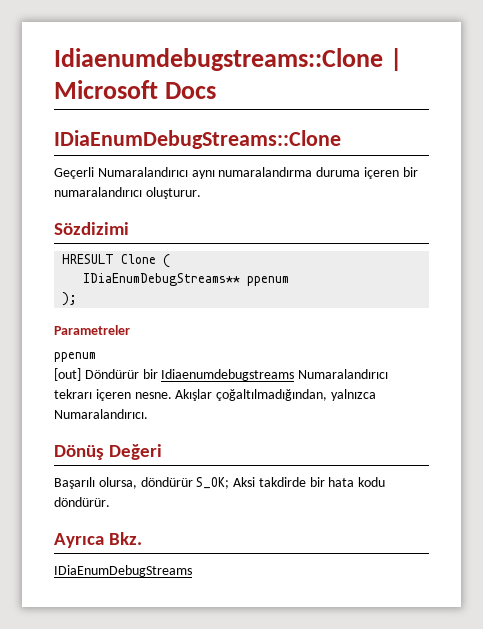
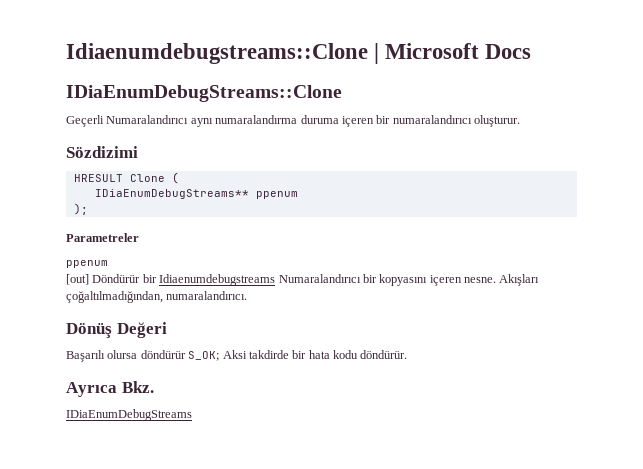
- [out] Döndürür bir Idiaenumdebugstreams Numaralandırıcı tekrarı içeren nesne. Akışlar çoğaltılmadığından, yalnızca Numaralandırıcı.
+ [out] Döndürür bir Idiaenumdebugstreams Numaralandırıcı bir kopyasını içeren nesne. Akışları çoğaltılmadığından, numaralandırıcı.
- Başarılı olursa, döndürür S_OK; Aksi takdirde bir hata kodu döndürür.
+ Başarılı olursa döndürür S_OK; Aksi takdirde bir hata kodu döndürür.

